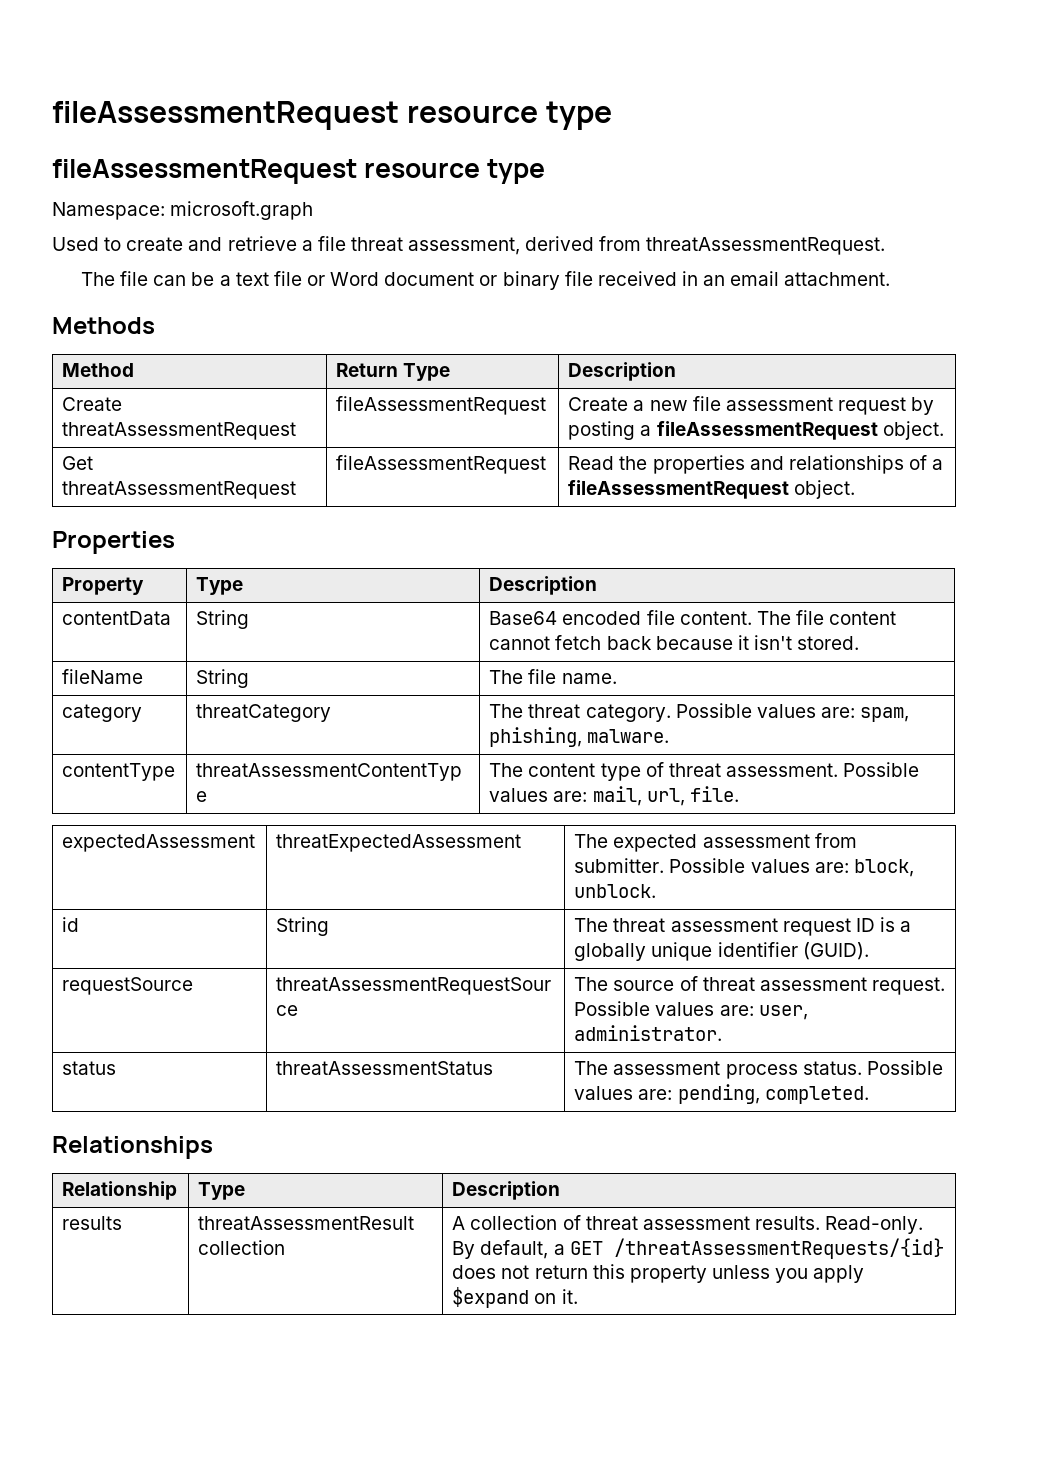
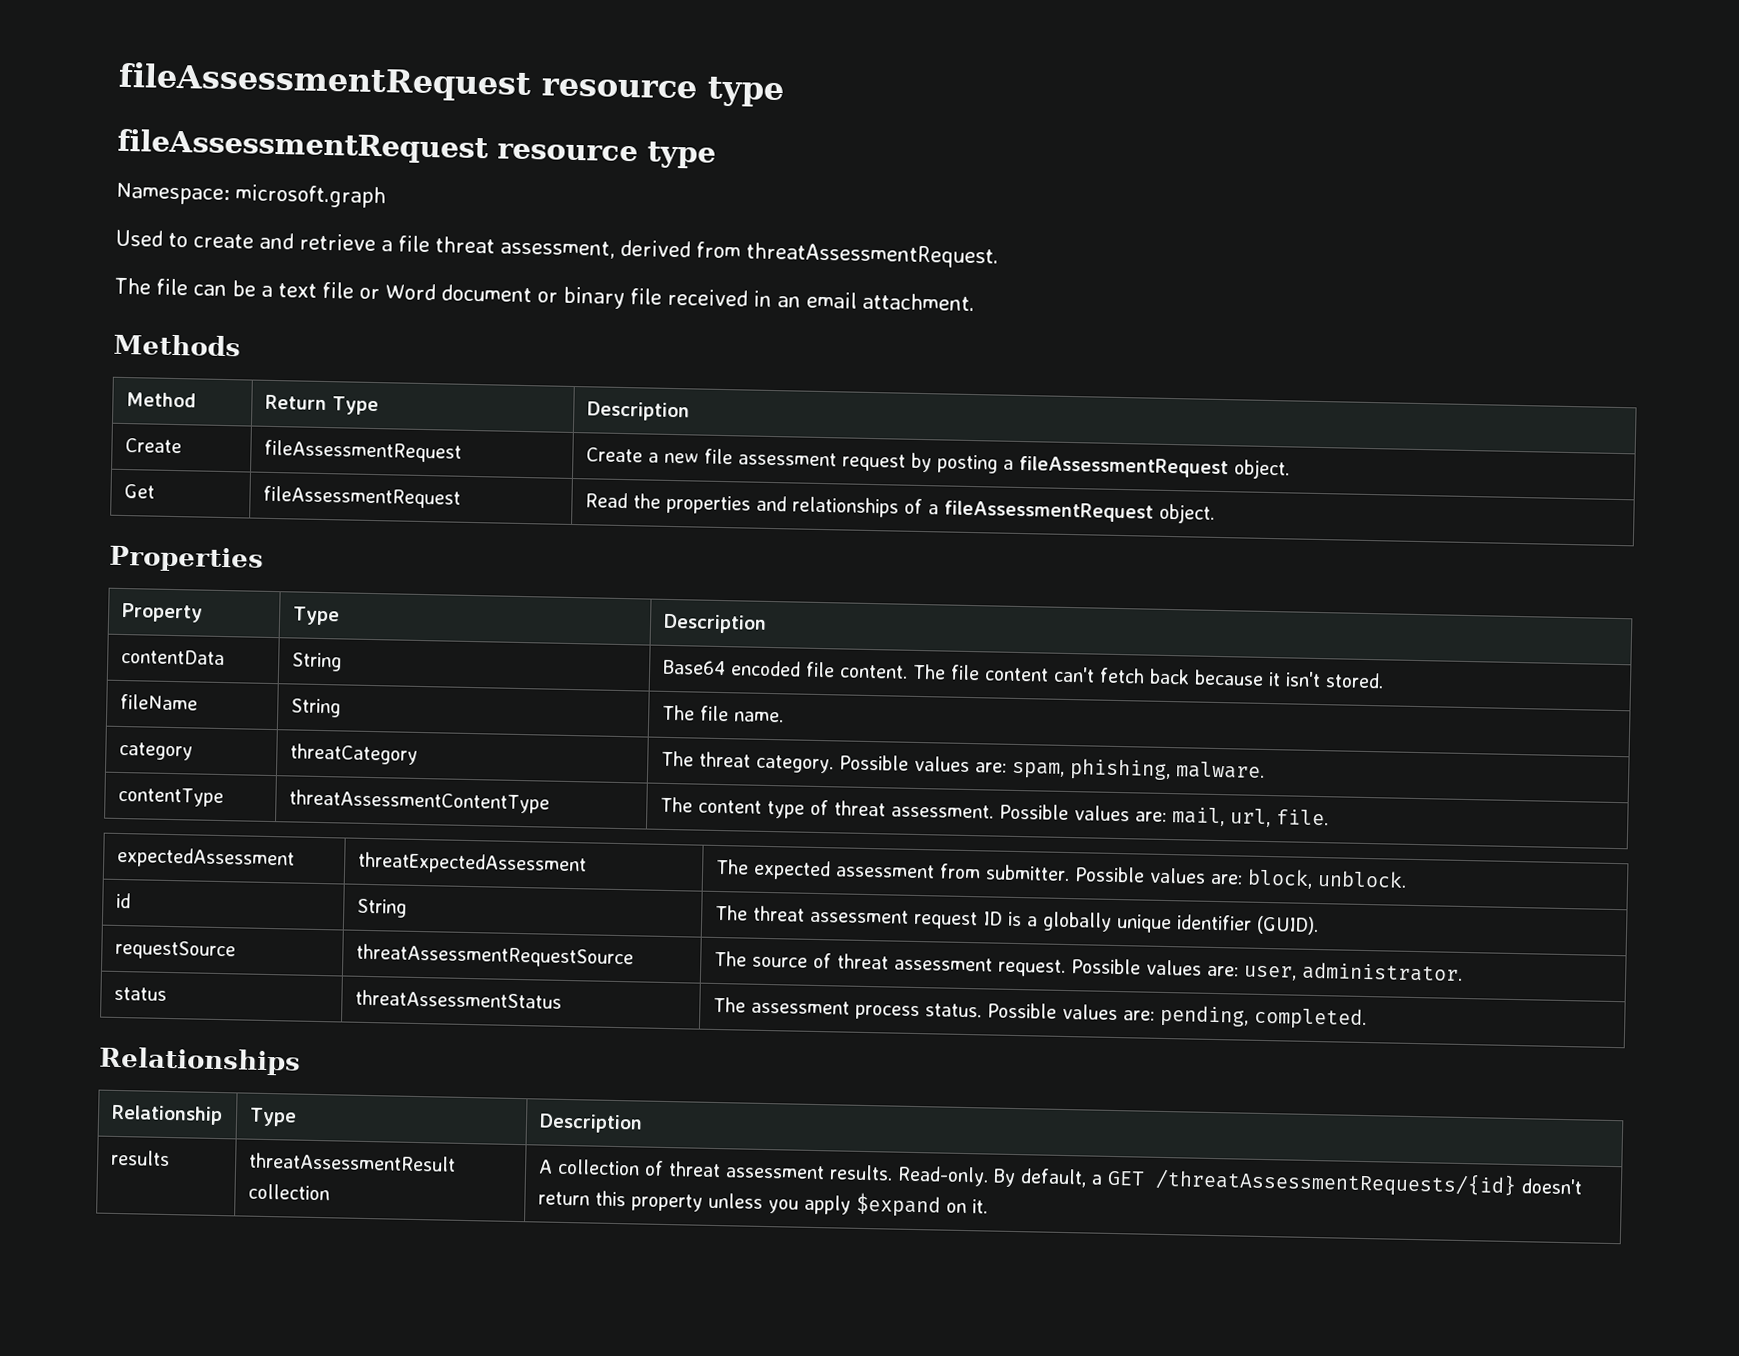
- Create threatAssessmentRequest | fileAssessmentRequest | Create a new file assessment request by posting a fileAssessmentRequest object.
+ Create | fileAssessmentRequest | Create a new file assessment request by posting a fileAssessmentRequest object.
- Get threatAssessmentRequest | fileAssessmentRequest | Read the properties and relationships of a fileAssessmentRequest object.
+ Get | fileAssessmentRequest | Read the properties and relationships of a fileAssessmentRequest object.
- contentData | String | Base64 encoded file content. The file content cannot fetch back because it isn't stored.
+ contentData | String | Base64 encoded file content. The file content can't fetch back because it isn't stored.
- results | threatAssessmentResult collection | A collection of threat assessment results. Read-only. By default, a GET /threatAssessmentRequests/{id} does not return this property unless you apply $expand on it.
+ results | threatAssessmentResult collection | A collection of threat assessment results. Read-only. By default, a GET /threatAssessmentRequests/{id} doesn't return this property unless you apply $expand on it.

